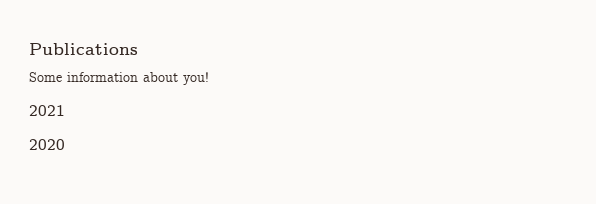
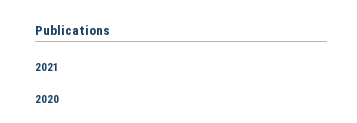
- Some information about you!

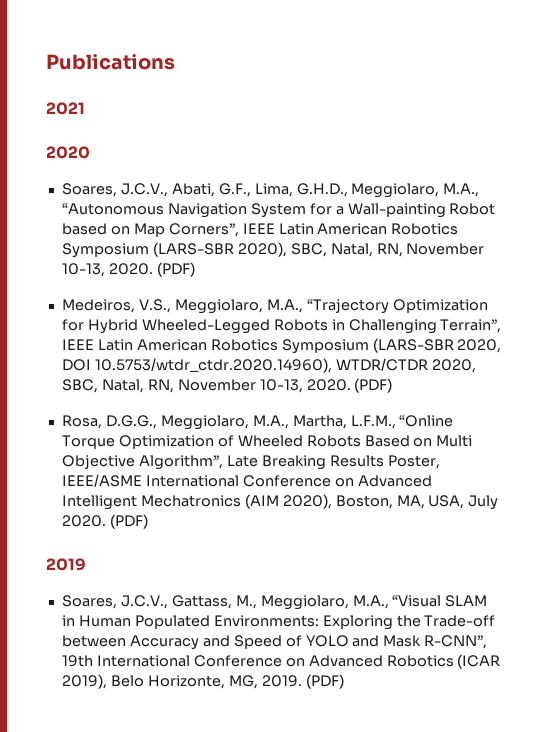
+ Soares, J.C.V., Abati, G.F., Lima, G.H.D., Meggiolaro, M.A., “Autonomous Navigation System for a Wall-painting Robot based on Map Corners”, IEEE Latin American Robotics Symposium (LARS-SBR 2020), SBC, Natal, RN, November 10-13, 2020. (PDF)
+ Medeiros, V.S., Meggiolaro, M.A., “Trajectory Optimization for Hybrid Wheeled-Legged Robots in Challenging Terrain”, IEEE Latin American Robotics Symposium (LARS-SBR 2020, DOI 10.5753/wtdr_ctdr.2020.14960), WTDR/CTDR 2020, SBC, Natal, RN, November 10-13, 2020. (PDF)
+ Rosa, D.G.G., Meggiolaro, M.A., Martha, L.F.M., “Online Torque Optimization of Wheeled Robots Based on Multi Objective Algorithm”, Late Breaking Results Poster, IEEE/ASME International Conference on Advanced Intelligent Mechatronics (AIM 2020), Boston, MA, USA, July 2020. (PDF)
+ 2019
+ Soares, J.C.V., Gattass, M., Meggiolaro, M.A., “Visual SLAM in Human Populated Environments: Exploring the Trade-off between Accuracy and Speed of YOLO and Mask R-CNN”, 19th International Conference on Advanced Robotics (ICAR 2019), Belo Horizonte, MG, 2019. (PDF)

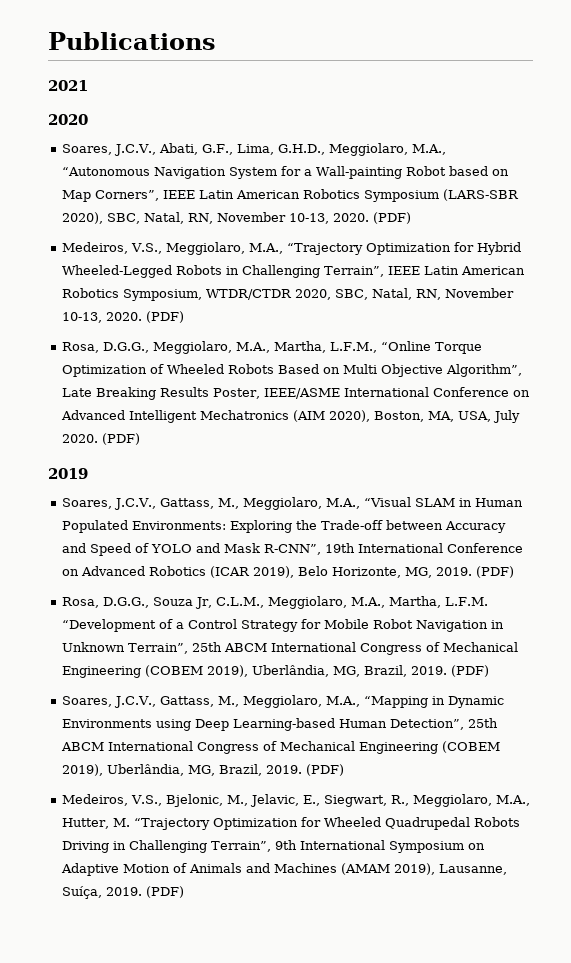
- Medeiros, V.S., Meggiolaro, M.A., “Trajectory Optimization for Hybrid Wheeled-Legged Robots in Challenging Terrain”, IEEE Latin American Robotics Symposium (LARS-SBR 2020, DOI 10.5753/wtdr_ctdr.2020.14960), WTDR/CTDR 2020, SBC, Natal, RN, November 10-13, 2020.
+ Medeiros, V.S., Meggiolaro, M.A., “Trajectory Optimization for Hybrid Wheeled-Legged Robots in Challenging Terrain”, IEEE Latin American Robotics Symposium, WTDR/CTDR 2020, SBC, Natal, RN, November 10-13, 2020.
+ Rosa, D.G.G., Souza Jr, C.L.M., Meggiolaro, M.A., Martha, L.F.M. “Development of a Control Strategy for Mobile Robot Navigation in Unknown Terrain”, 25th ABCM International Congress of Mechanical Engineering (COBEM 2019), Uberlândia, MG, Brazil, 2019. (PDF)
+ Soares, J.C.V., Gattass, M., Meggiolaro, M.A., “Mapping in Dynamic Environments using Deep Learning-based Human Detection”, 25th ABCM International Congress of Mechanical Engineering (COBEM 2019), Uberlândia, MG, Brazil, 2019. (PDF)
+ Medeiros, V.S., Bjelonic, M., Jelavic, E., Siegwart, R., Meggiolaro, M.A., Hutter, M. “Trajectory Optimization for Wheeled Quadrupedal Robots Driving in Challenging Terrain”, 9th International Symposium on Adaptive Motion of Animals and Machines (AMAM 2019), Lausanne, Suíça, 2019. (PDF)

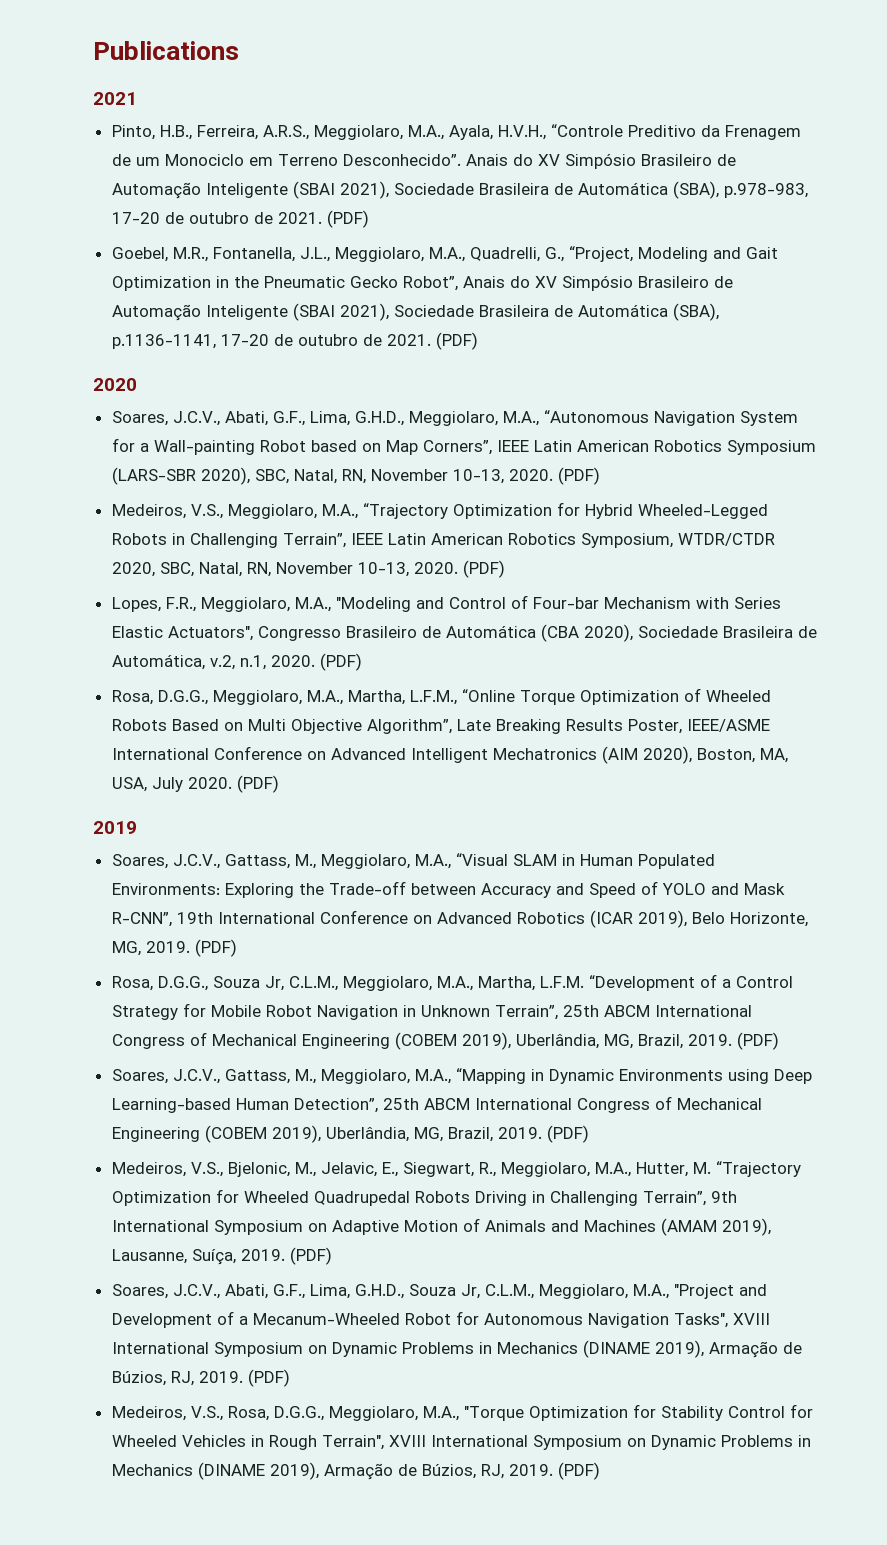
+ Pinto, H.B., Ferreira, A.R.S., Meggiolaro, M.A., Ayala, H.V.H., “Controle Preditivo da Frenagem de um Monociclo em Terreno Desconhecido”. Anais do XV Simpósio Brasileiro de Automação Inteligente (SBAI 2021), Sociedade Brasileira de Automática (SBA), p.978-983, 17-20 de outubro de 2021. (PDF)
+ Goebel, M.R., Fontanella, J.L., Meggiolaro, M.A., Quadrelli, G., “Project, Modeling and Gait Optimization in the Pneumatic Gecko Robot”, Anais do XV Simpósio Brasileiro de Automação Inteligente (SBAI 2021), Sociedade Brasileira de Automática (SBA), p.1136-1141, 17-20 de outubro de 2021. (PDF)
+ Lopes, F.R., Meggiolaro, M.A., "Modeling and Control of Four-bar Mechanism with Series Elastic Actuators", Congresso Brasileiro de Automática (CBA 2020), Sociedade Brasileira de Automática, v.2, n.1, 2020. (PDF)
+ Soares, J.C.V., Abati, G.F., Lima, G.H.D., Souza Jr, C.L.M., Meggiolaro, M.A., "Project and Development of a Mecanum-Wheeled Robot for Autonomous Navigation Tasks", XVIII International Symposium on Dynamic Problems in Mechanics (DINAME 2019), Armação de Búzios, RJ, 2019. (PDF)
+ Medeiros, V.S., Rosa, D.G.G., Meggiolaro, M.A., "Torque Optimization for Stability Control for Wheeled Vehicles in Rough Terrain", XVIII International Symposium on Dynamic Problems in Mechanics (DINAME 2019), Armação de Búzios, RJ, 2019. (PDF)

